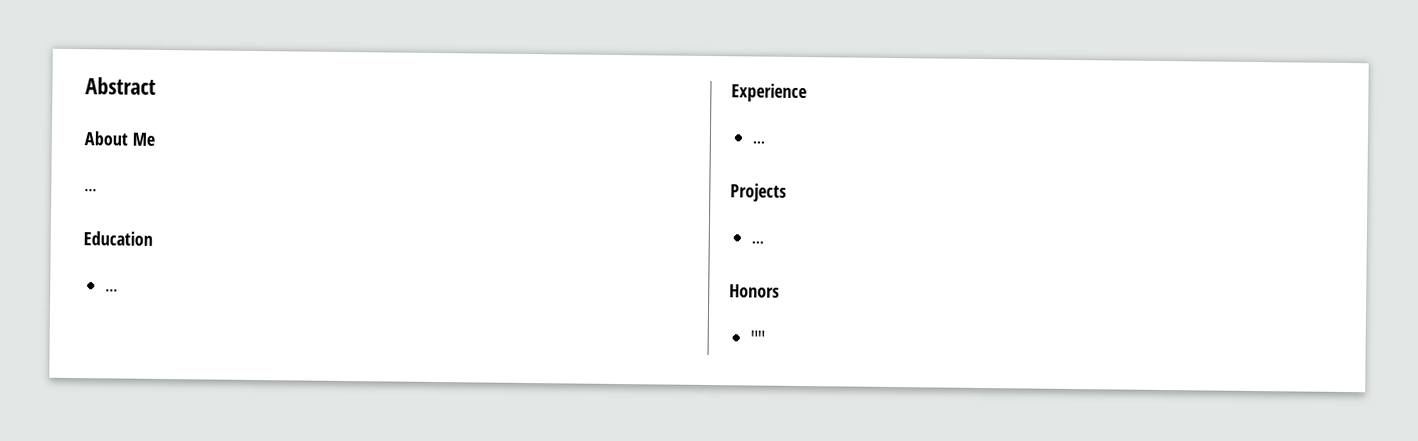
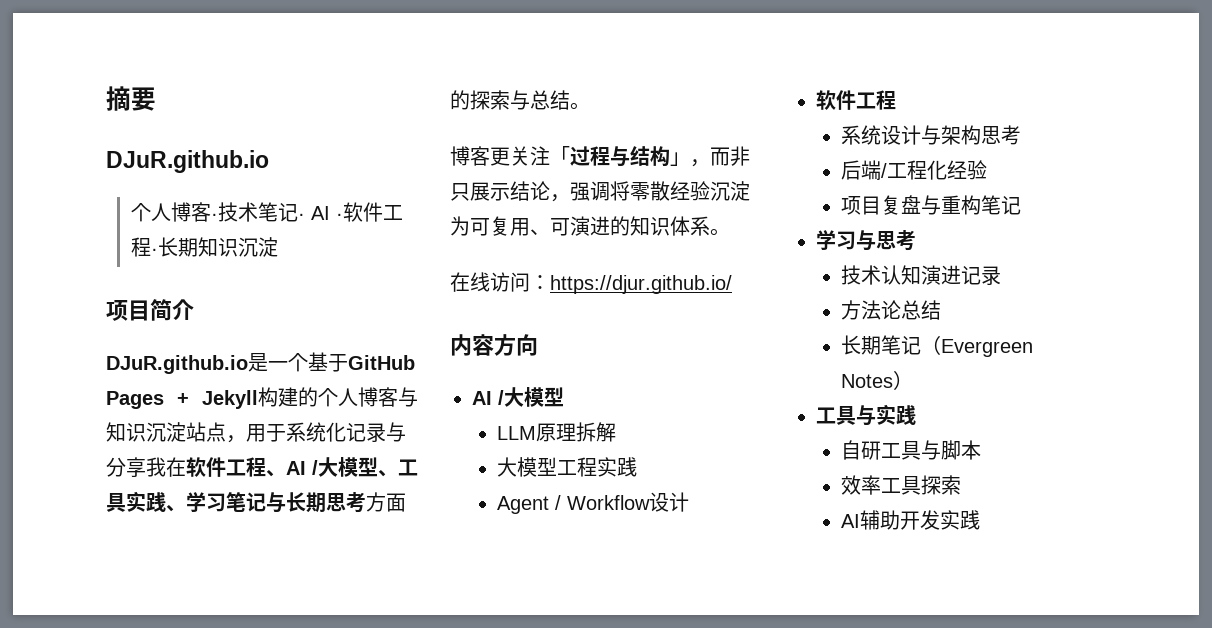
- Abstract
- About Me
- ...
- Education
- ...
- Experience
- ...
- Projects
- ...
- Honors
- ""
+ 摘要
+ DJuR.github.io
+ 个人博客·技术笔记· AI ·软件工程·长期知识沉淀
+ 项目简介
+ DJuR.github.io是一个基于GitHub Pages + Jekyll构建的个人博客与知识沉淀站点，用于系统化记录与分享我在软件工程、AI /大模型、工具实践、学习笔记与长期思考方面的探索与总结。
+ 博客更关注「过程与结构」，而非只展示结论，强调将零散经验沉淀为可复用、可演进的知识体系。
+ 在线访问：https://djur.github.io/
+ 内容方向
+ AI /大模型
+ LLM原理拆解
+ 大模型工程实践
+ Agent / Workflow设计
+ 软件工程
+ 系统设计与架构思考
+ 后端/工程化经验
+ 项目复盘与重构笔记
+ 学习与思考
+ 技术认知演进记录
+ 方法论总结
+ 长期笔记（Evergreen Notes）
+ 工具与实践
+ 自研工具与脚本
+ 效率工具探索
+ AI辅助开发实践

